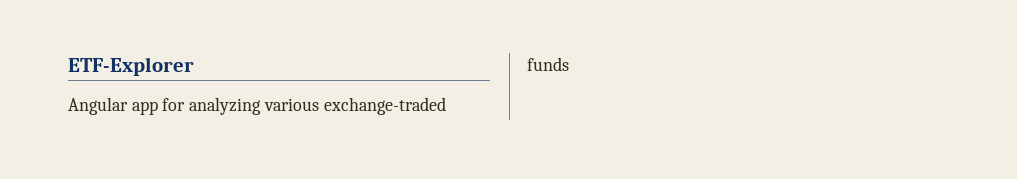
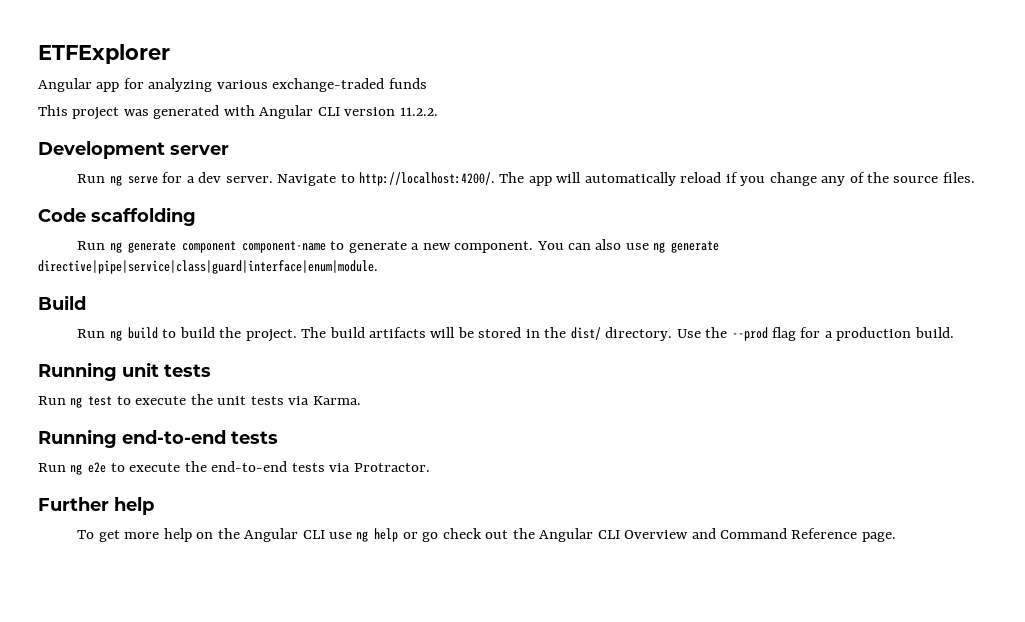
- ETF-Explorer
+ ETFExplorer
+ This project was generated with Angular CLI version 11.2.2.
+ Development server
+ Run ng serve for a dev server. Navigate to http://localhost:4200/. The app will automatically reload if you change any of the source files.
+ Code scaffolding
+ Run ng generate component component-name to generate a new component. You can also use ng generate directive|pipe|service|class|guard|interface|enum|module.
+ Build
+ Run ng build to build the project. The build artifacts will be stored in the dist/ directory. Use the --prod flag for a production build.
+ Running unit tests
+ Run ng test to execute the unit tests via Karma.
+ Running end-to-end tests
+ Run ng e2e to execute the end-to-end tests via Protractor.
+ Further help
+ To get more help on the Angular CLI use ng help or go check out the Angular CLI Overview and Command Reference page.

